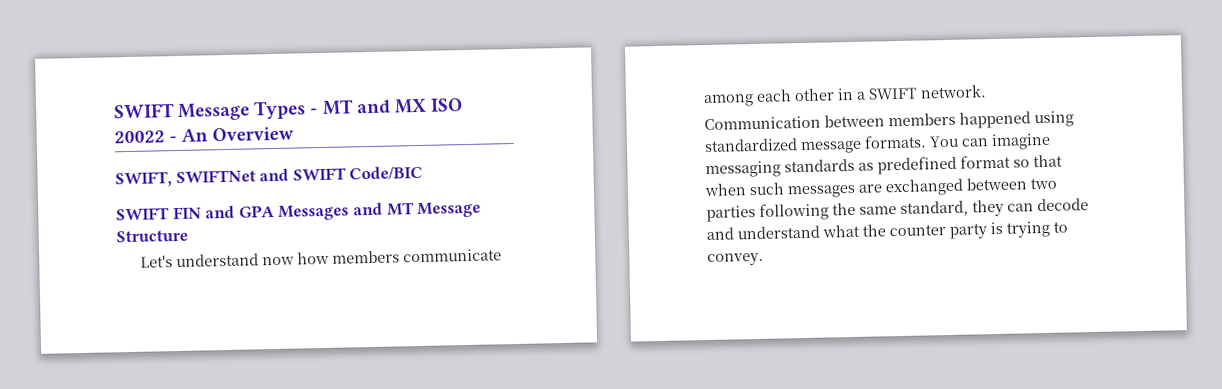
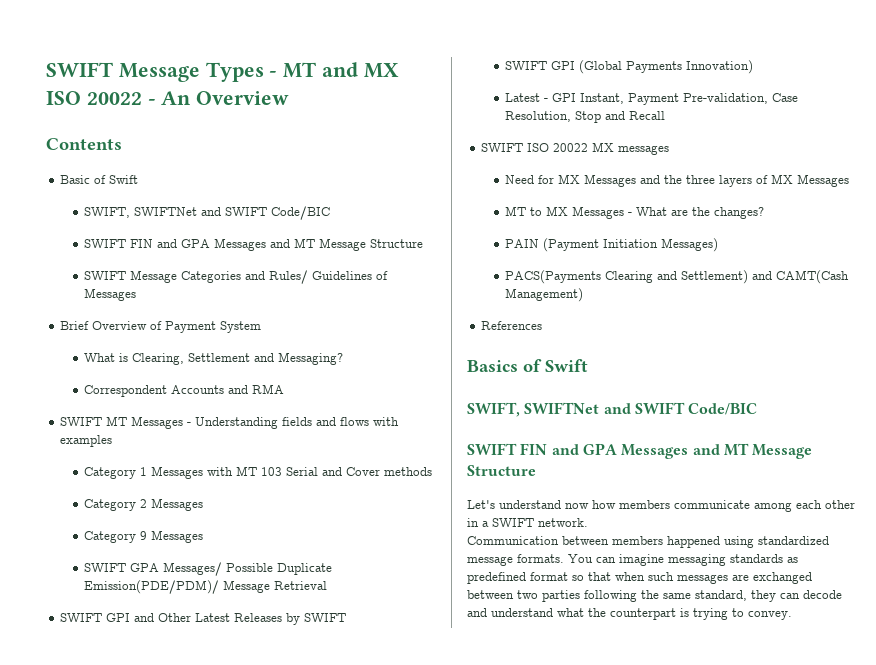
+ Contents
+ Basic of Swift
+ SWIFT, SWIFTNet and SWIFT Code/BIC
+ SWIFT FIN and GPA Messages and MT Message Structure
+ SWIFT Message Categories and Rules/ Guidelines of Messages
+ Brief Overview of Payment System
+ What is Clearing, Settlement and Messaging?
+ Correspondent Accounts and RMA
+ SWIFT MT Messages - Understanding fields and flows with examples
+ Category 1 Messages with MT 103 Serial and Cover methods
+ Category 2 Messages
+ Category 9 Messages
+ SWIFT GPA Messages/ Possible Duplicate Emission(PDE/PDM)/ Message Retrieval
+ SWIFT GPI and Other Latest Releases by SWIFT
+ SWIFT GPI (Global Payments Innovation)
+ Latest - GPI Instant, Payment Pre-validation, Case Resolution, Stop and Recall
+ SWIFT ISO 20022 MX messages
+ Need for MX Messages and the three layers of MX Messages
+ MT to MX Messages - What are the changes?
+ PAIN (Payment Initiation Messages)
+ PACS(Payments Clearing and Settlement) and CAMT(Cash Management)
+ References
+ Basics of Swift
- You can imagine messaging standards as predefined format so that when such messages are exchanged between two parties following the same standard, they can decode and understand what the counter party is trying to convey.
+ You can imagine messaging standards as predefined format so that when such messages are exchanged between two parties following the same standard, they can decode and understand what the counterpart is trying to convey.

